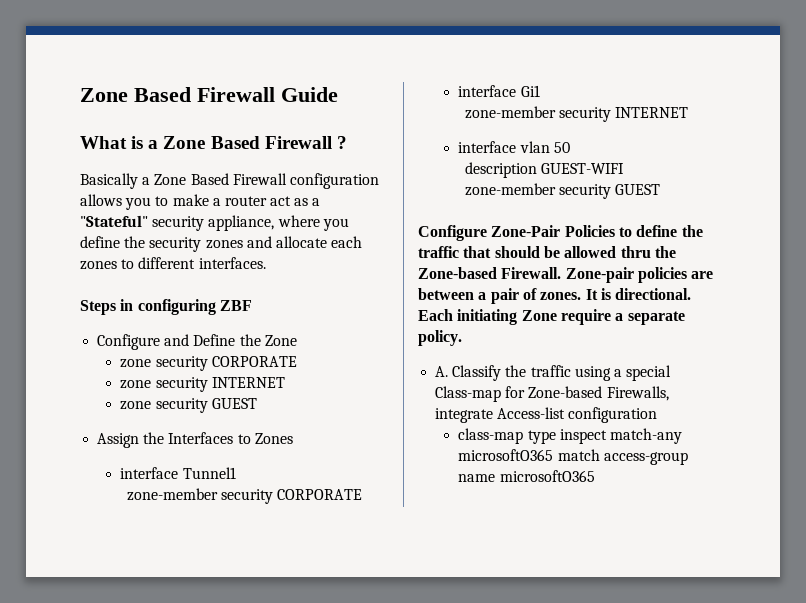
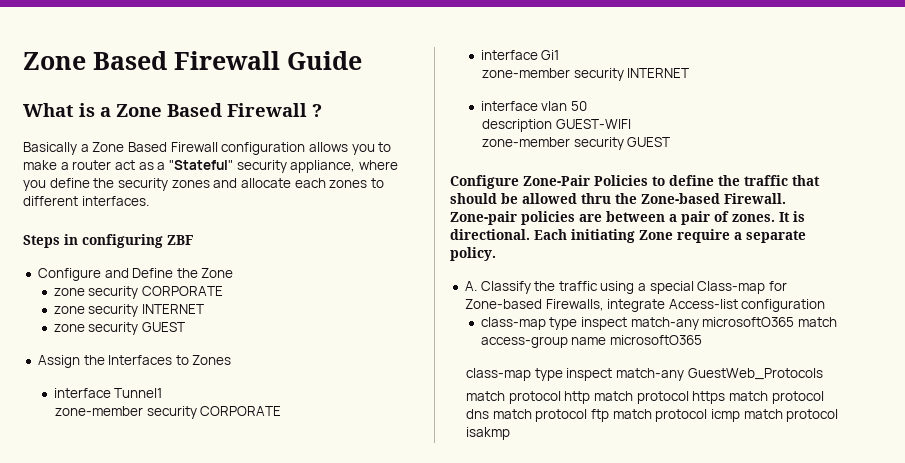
+ class-map type inspect match-any GuestWeb_Protocols
+ match protocol http match protocol https match protocol dns match protocol ftp match protocol icmp match protocol isakmp

